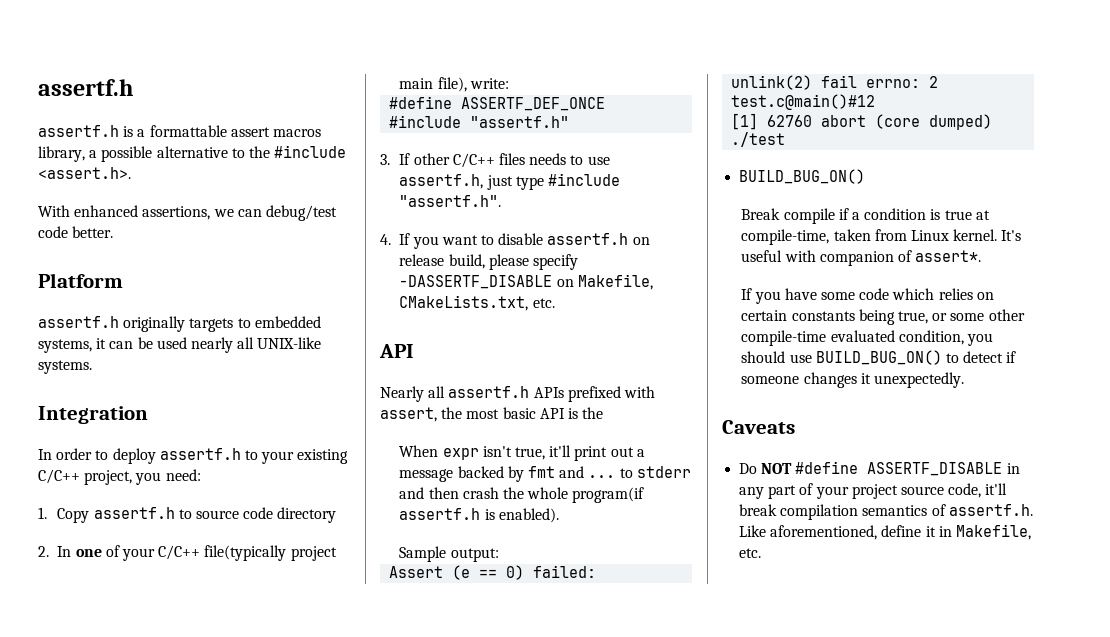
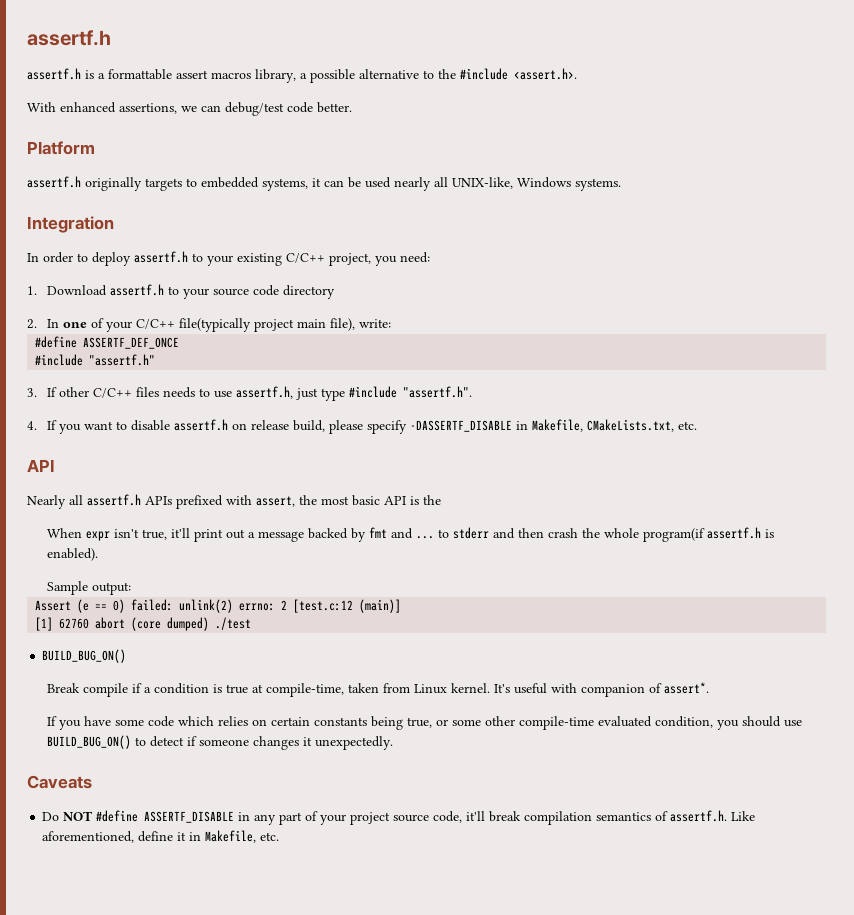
- assertf.h originally targets to embedded systems, it can be used nearly all UNIX-like systems.
+ assertf.h originally targets to embedded systems, it can be used nearly all UNIX-like, Windows systems.
- 1. Copy assertf.h to source code directory
+ 1. Download assertf.h to your source code directory
- 4. If you want to disable assertf.h on release build, please specify -DASSERTF_DISABLE on Makefile, CMakeLists.txt, etc.
+ 4. If you want to disable assertf.h on release build, please specify -DASSERTF_DISABLE in Makefile, CMakeLists.txt, etc.
- Assert (e == 0) failed: unlink(2) fail errno: 2 test.c@main()#12
+ Assert (e == 0) failed: unlink(2) errno: 2 [test.c:12 (main)]

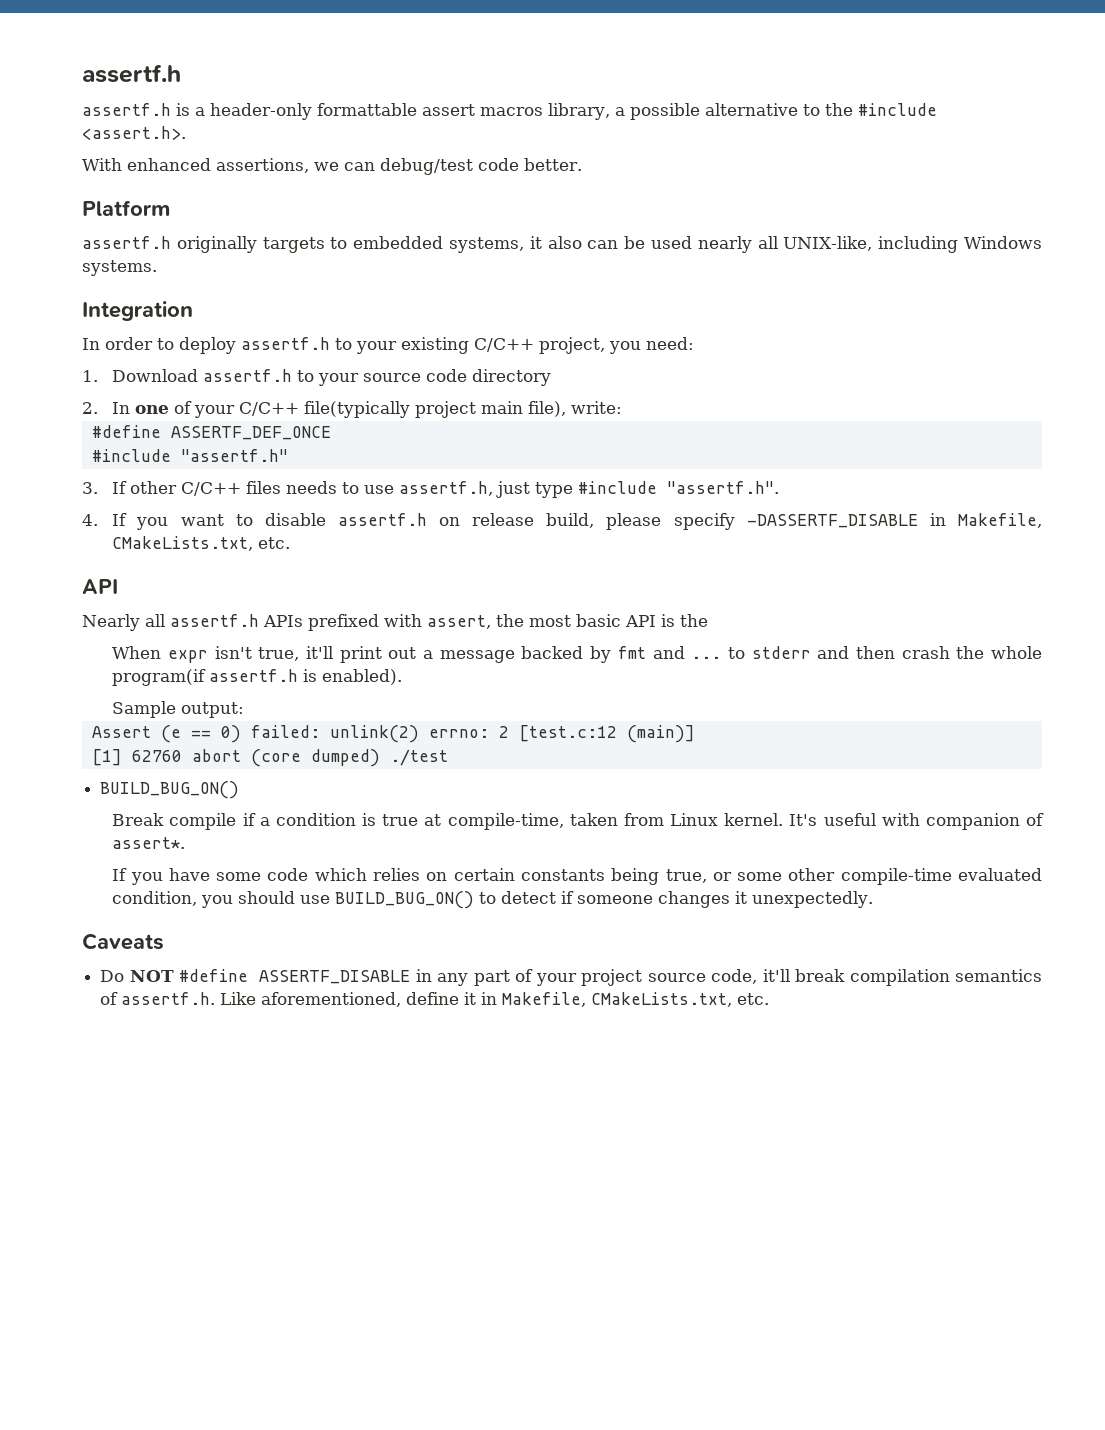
- assertf.h is a formattable assert macros library, a possible alternative to the #include <assert.h>.
+ assertf.h is a header-only formattable assert macros library, a possible alternative to the #include <assert.h>.
- assertf.h originally targets to embedded systems, it can be used nearly all UNIX-like, Windows systems.
+ assertf.h originally targets to embedded systems, it also can be used nearly all UNIX-like, including Windows systems.
- Do NOT #define ASSERTF_DISABLE in any part of your project source code, it'll break compilation semantics of assertf.h. Like aforementioned, define it in Makefile, etc.
+ Do NOT #define ASSERTF_DISABLE in any part of your project source code, it'll break compilation semantics of assertf.h. Like aforementioned, define it in Makefile, CMakeLists.txt, etc.

